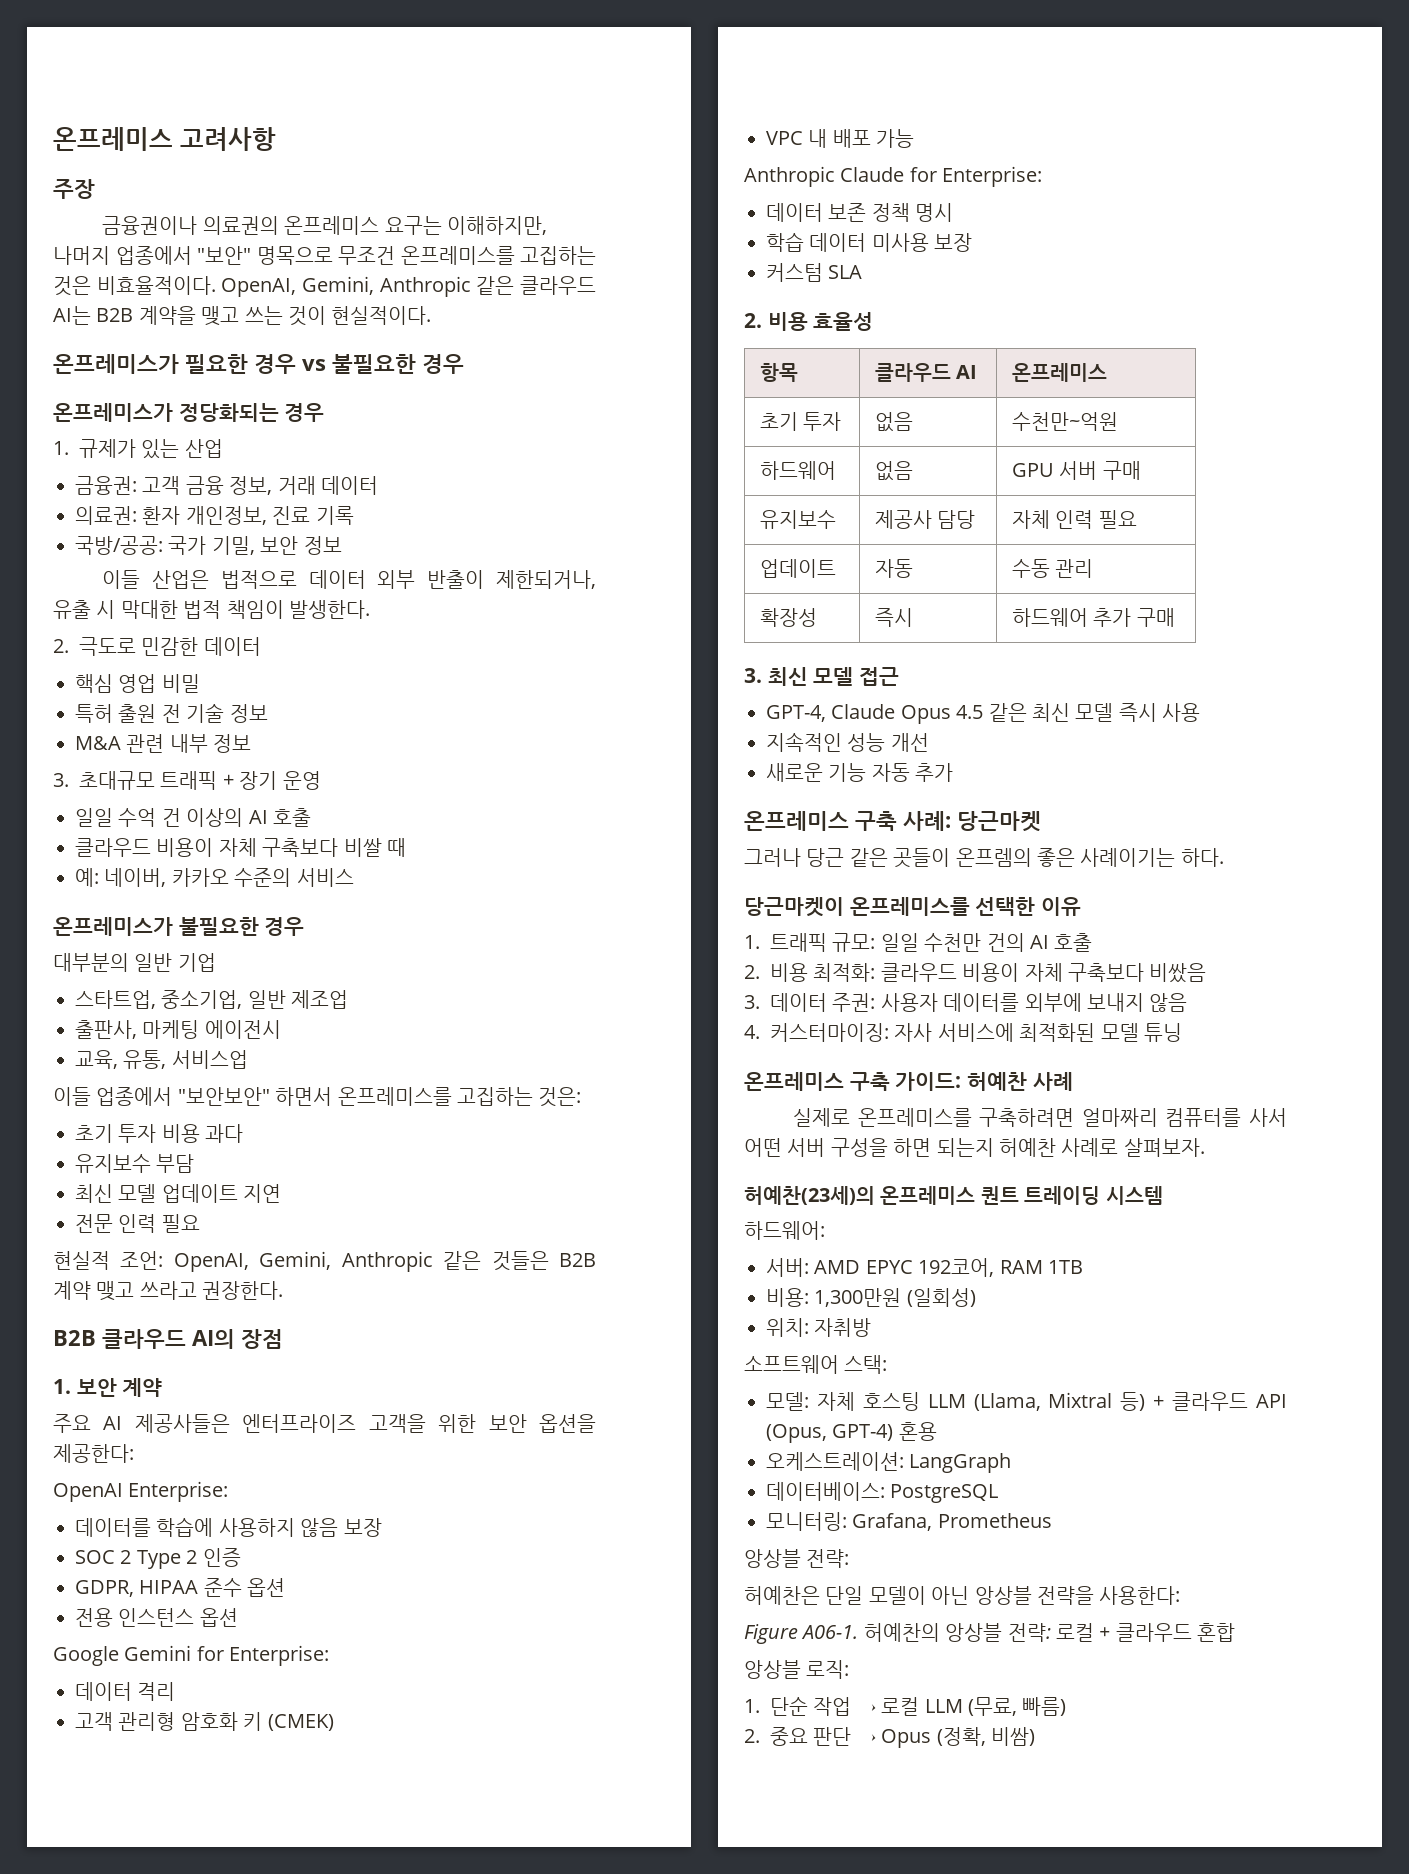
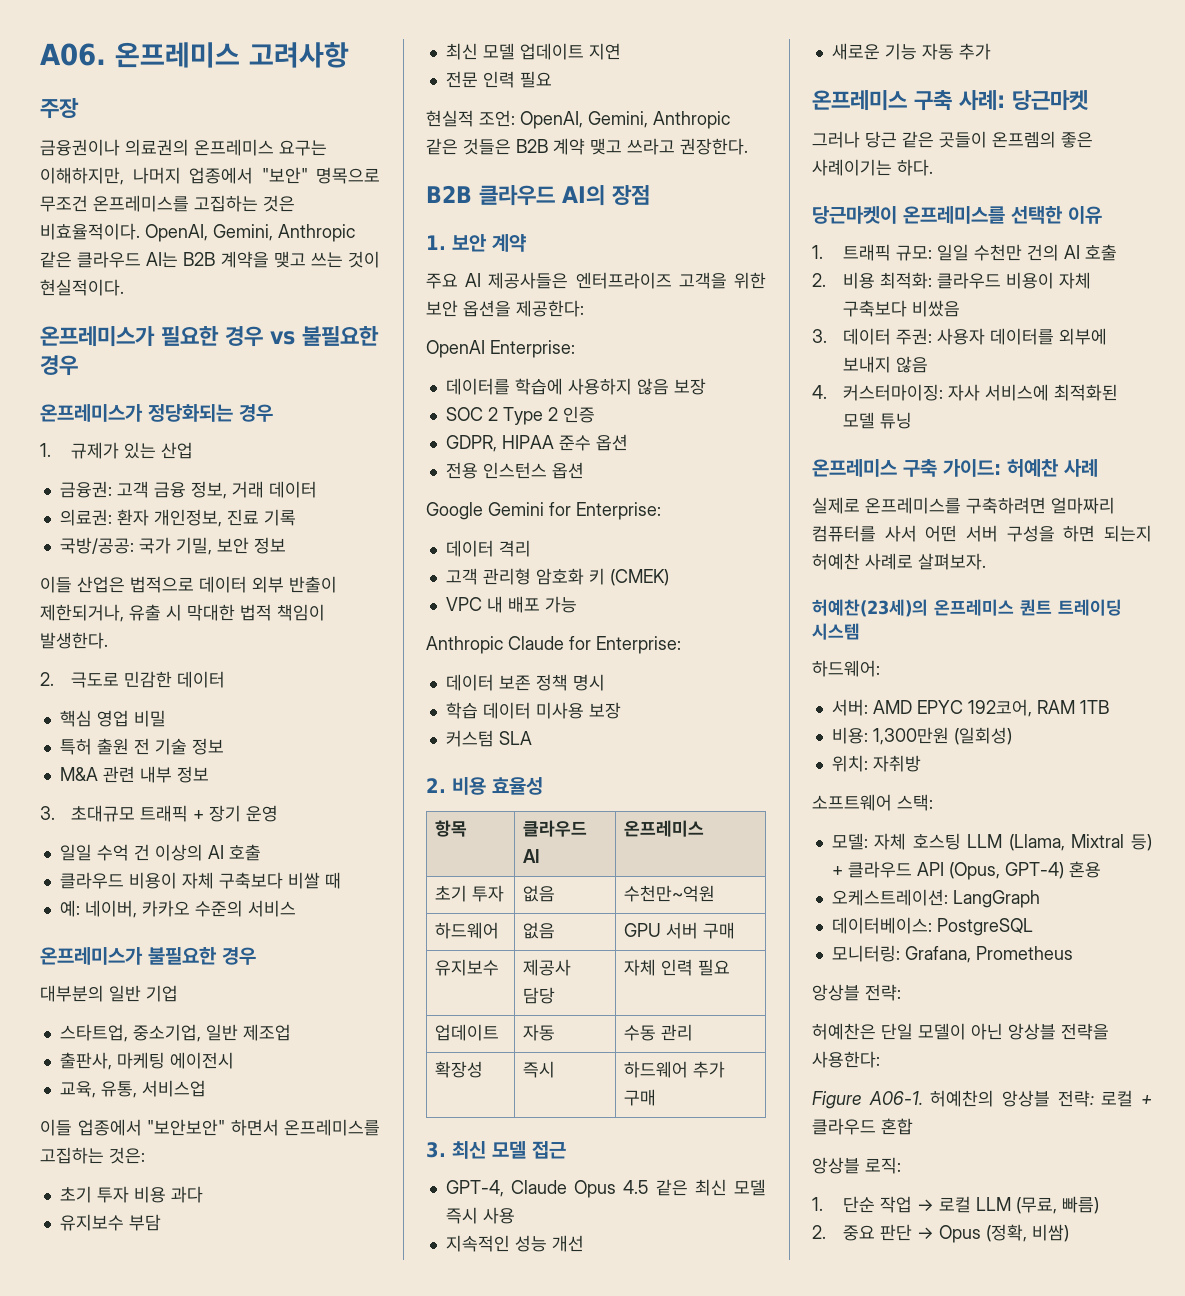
- 온프레미스 고려사항
+ A06. 온프레미스 고려사항

